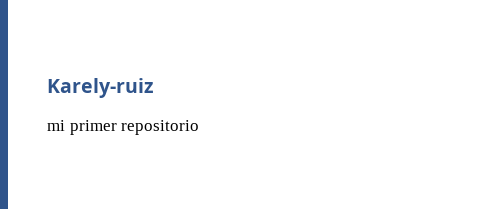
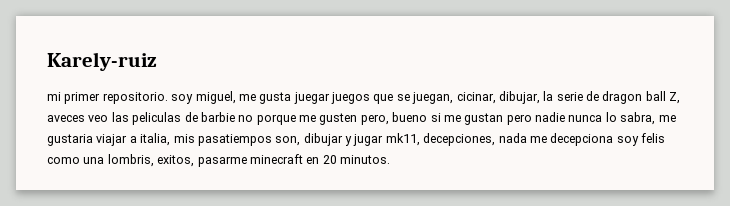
- mi primer repositorio
+ mi primer repositorio. soy miguel, me gusta juegar juegos que se juegan, cicinar, dibujar, la serie de dragon ball Z, aveces veo las peliculas de barbie no porque me gusten pero, bueno si me gustan pero nadie nunca lo sabra, me gustaria viajar a italia, mis pasatiempos son, dibujar y jugar mk11, decepciones, nada me decepciona soy felis como una lombris, exitos, pasarme minecraft en 20 minutos.

